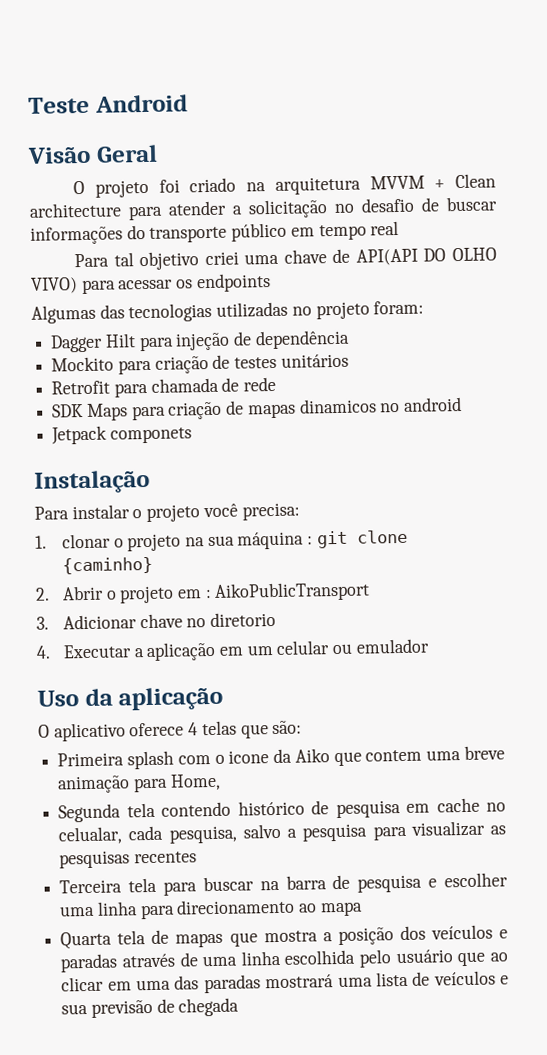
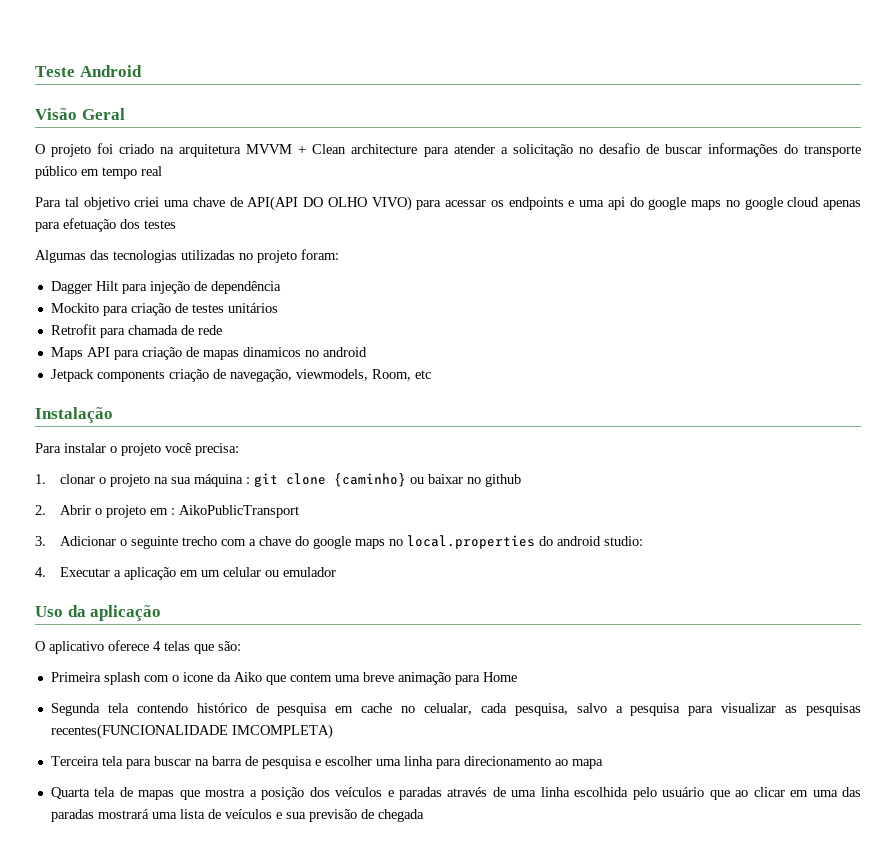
- Para tal objetivo criei uma chave de API(API DO OLHO VIVO) para acessar os endpoints
+ Para tal objetivo criei uma chave de API(API DO OLHO VIVO) para acessar os endpoints e uma api do google maps no google cloud apenas para efetuação dos testes
- SDK Maps para criação de mapas dinamicos no android
+ Maps API para criação de mapas dinamicos no android
- Jetpack componets
+ Jetpack components criação de navegação, viewmodels, Room, etc
- 1. clonar o projeto na sua máquina : git clone {caminho}
+ 1. clonar o projeto na sua máquina : git clone {caminho} ou baixar no github
- 3. Adicionar chave no diretorio
+ 3. Adicionar o seguinte trecho com a chave do google maps no local.properties do android studio:
- Primeira splash com o icone da Aiko que contem uma breve animação para Home,
+ Primeira splash com o icone da Aiko que contem uma breve animação para Home
- Segunda tela contendo histórico de pesquisa em cache no celualar, cada pesquisa, salvo a pesquisa para visualizar as pesquisas recentes
+ Segunda tela contendo histórico de pesquisa em cache no celualar, cada pesquisa, salvo a pesquisa para visualizar as pesquisas recentes(FUNCIONALIDADE IMCOMPLETA)

